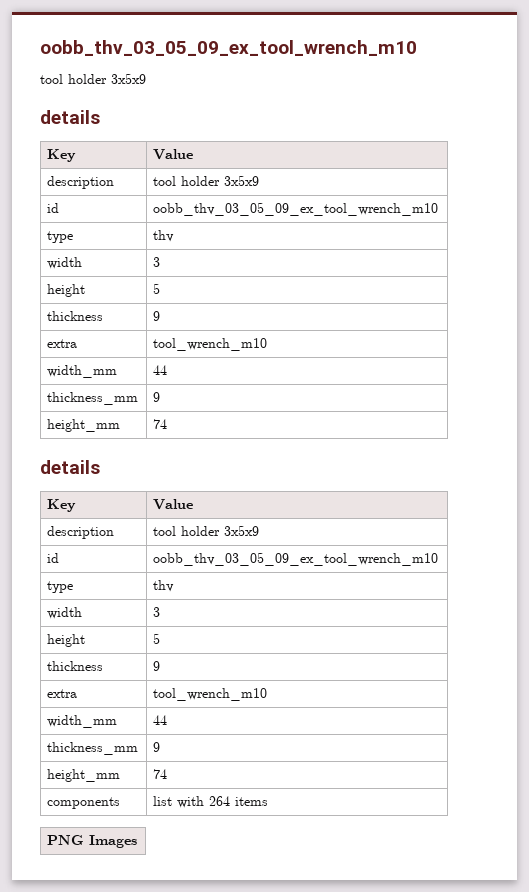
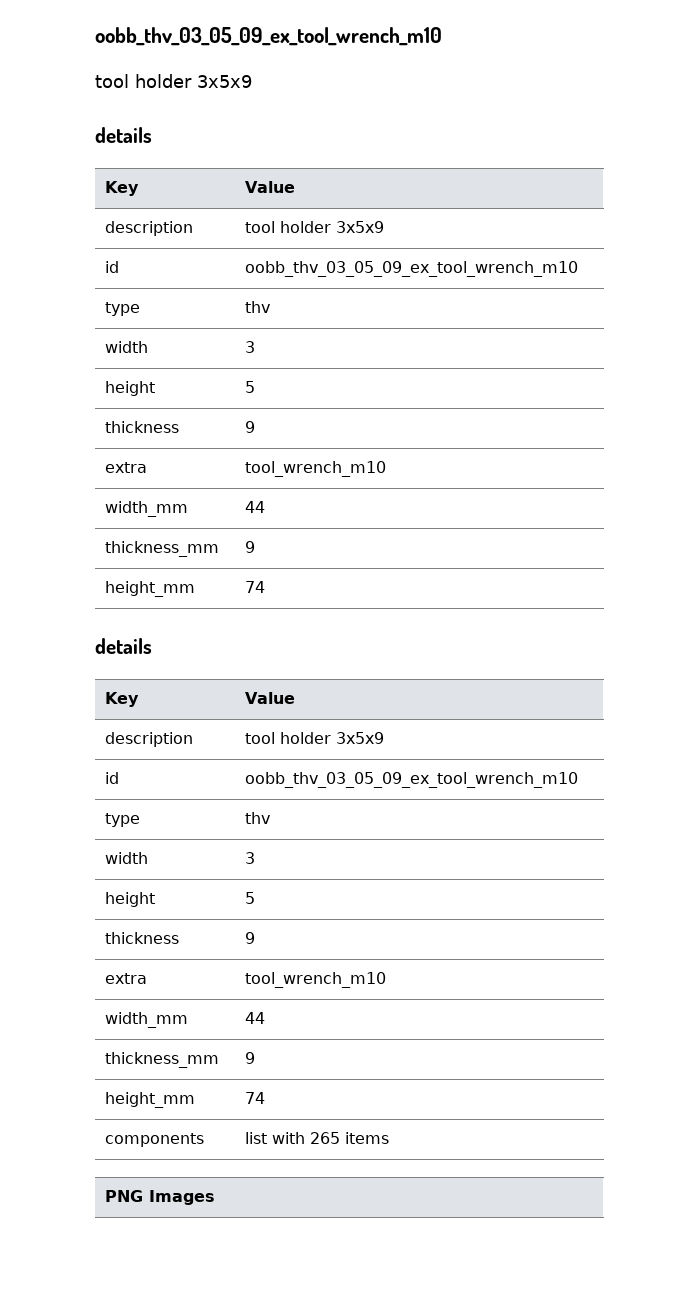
- components | list with 264 items
+ components | list with 265 items

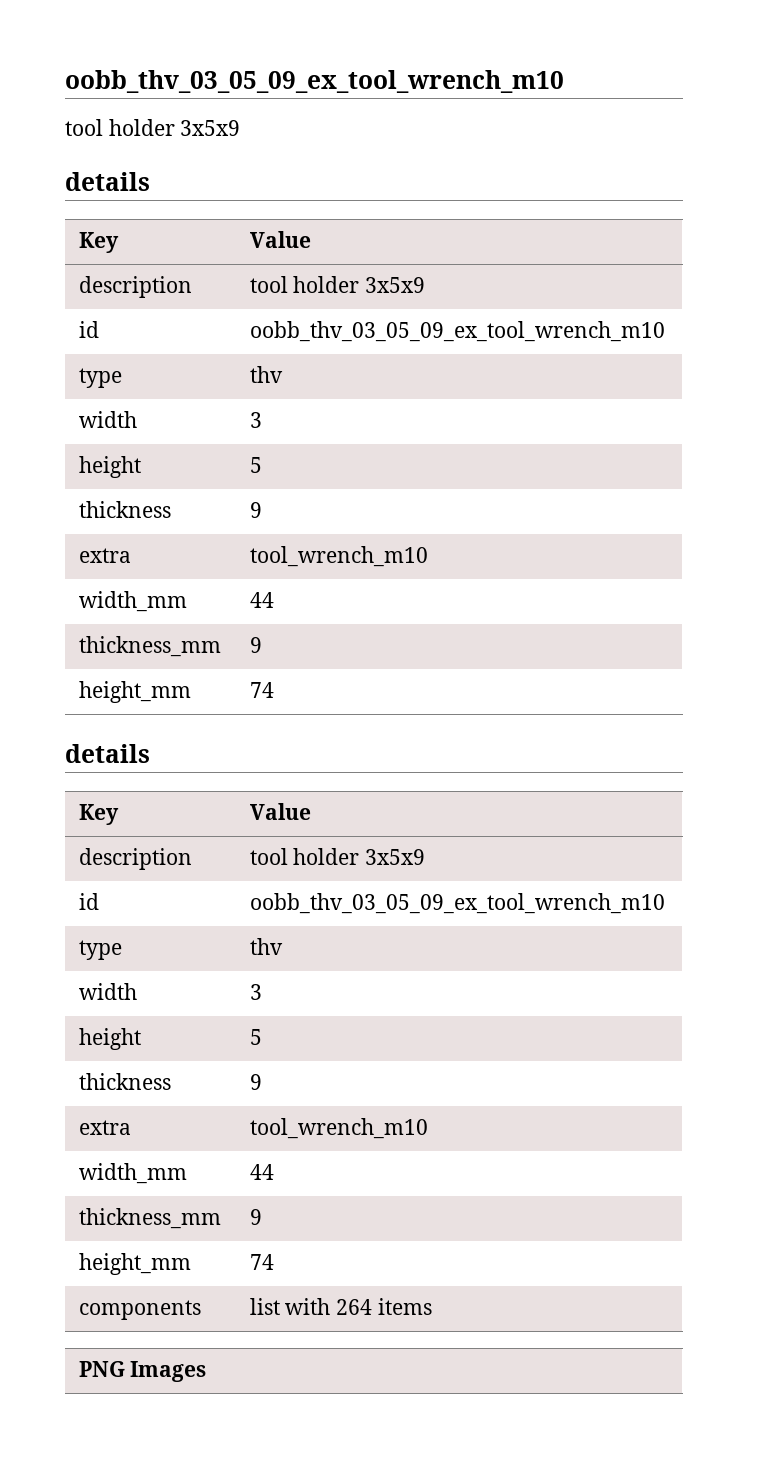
- components | list with 265 items
+ components | list with 264 items

